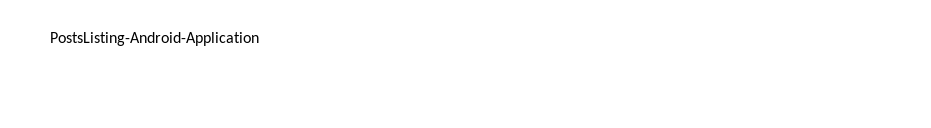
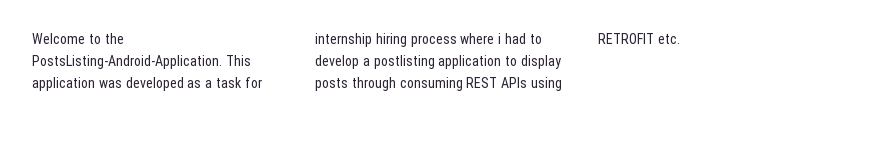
- PostsListing-Android-Application
+ Welcome to the PostsListing-Android-Application. This application was developed as a task for internship hiring process where i had to develop a postlisting application to display posts through consuming REST APIs using RETROFIT etc.

